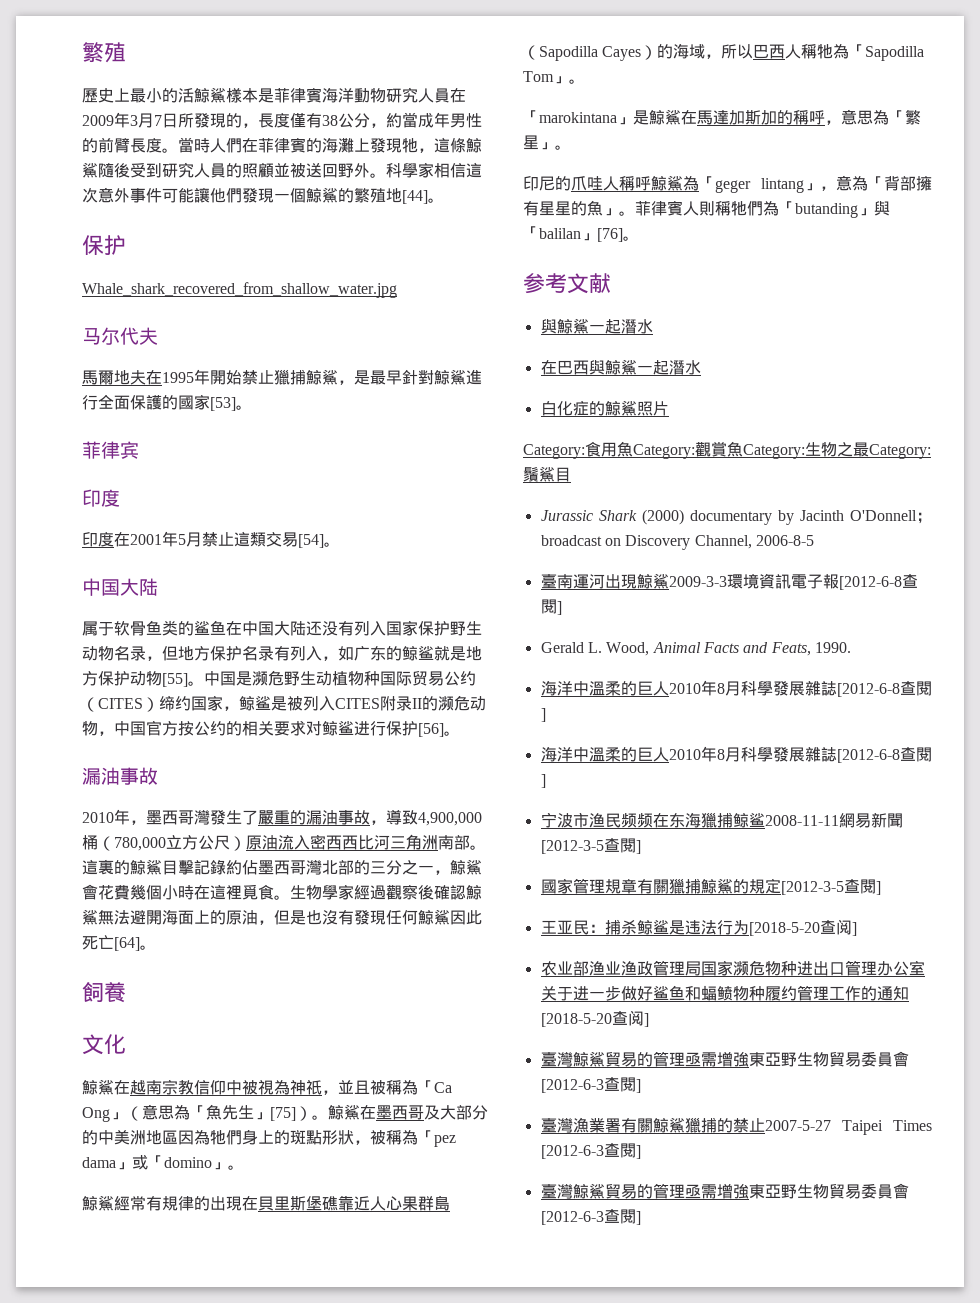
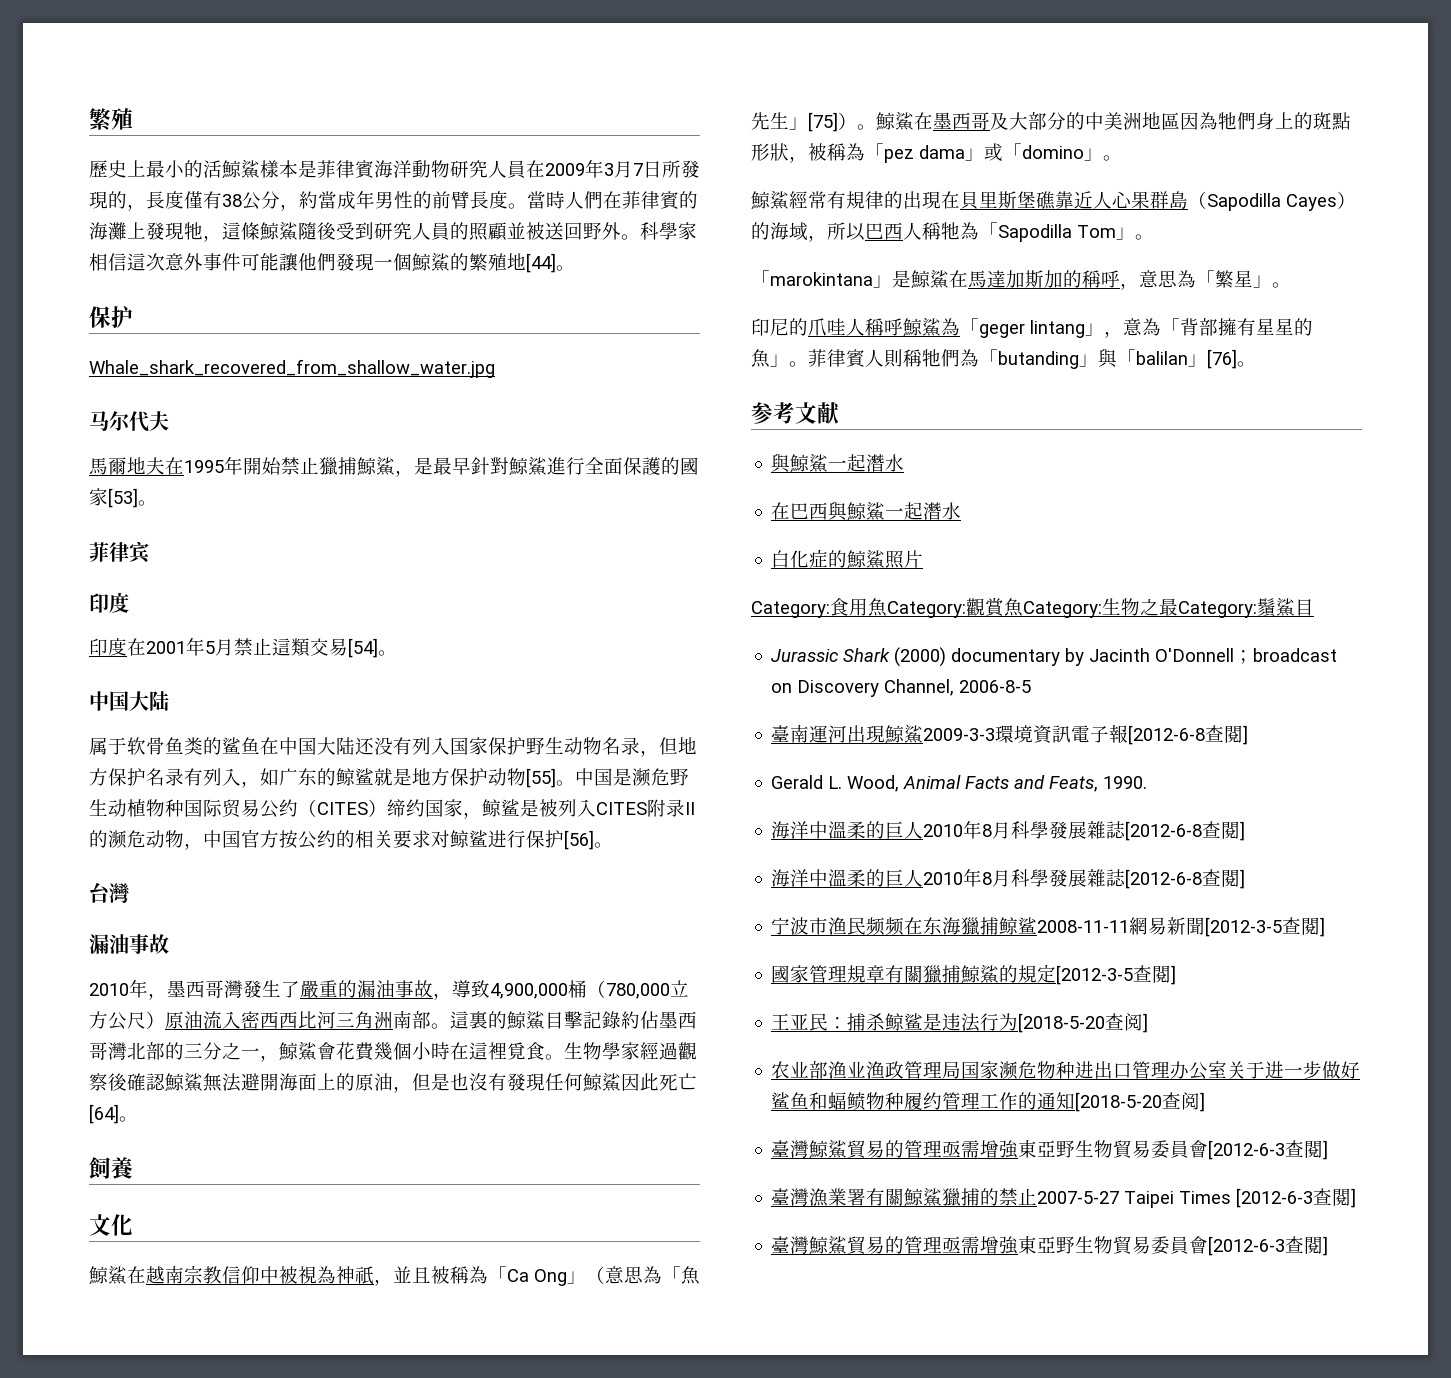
+ 台灣

